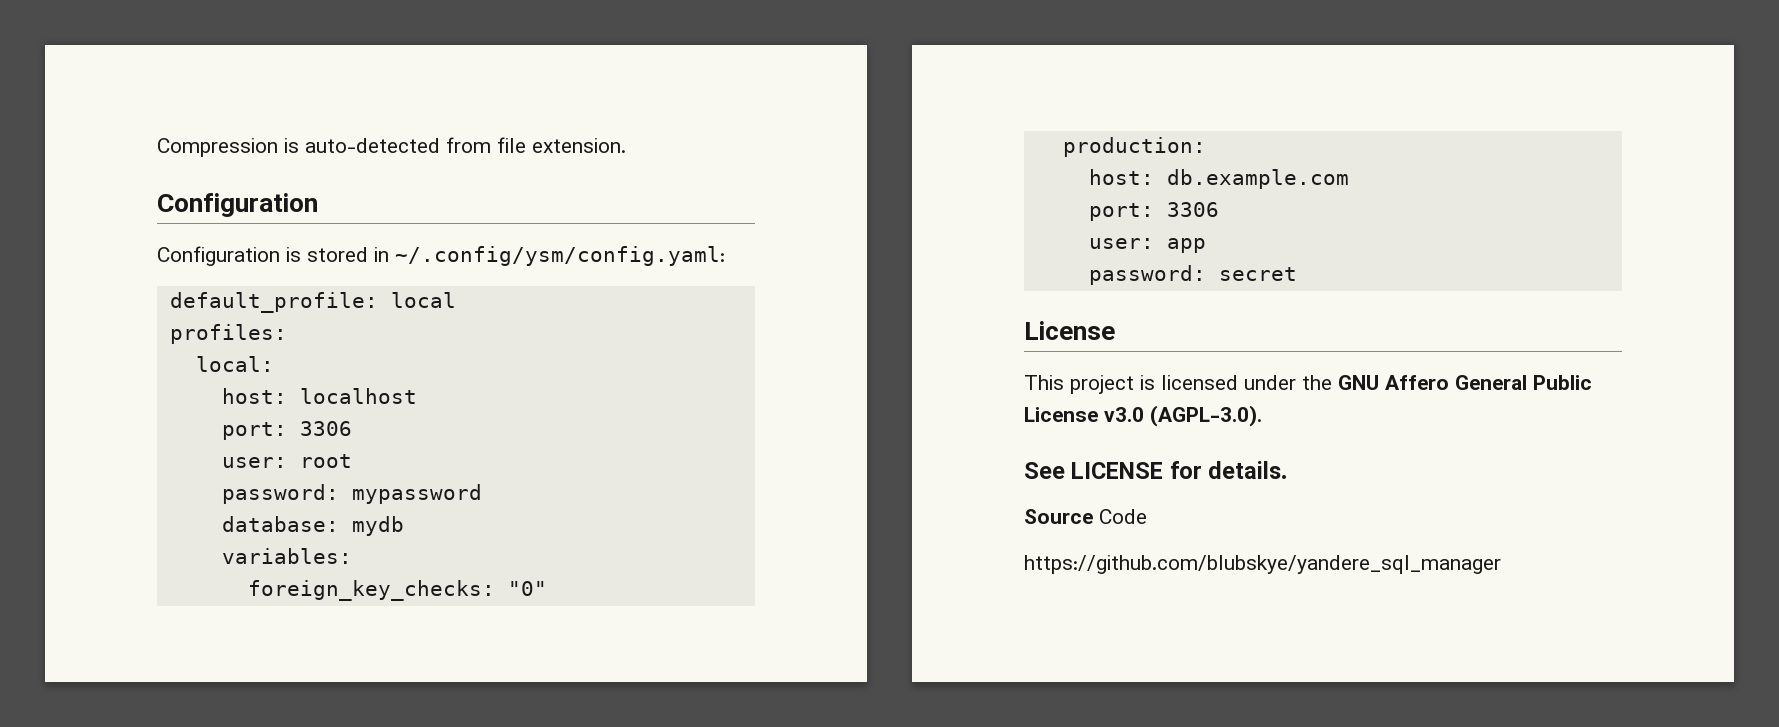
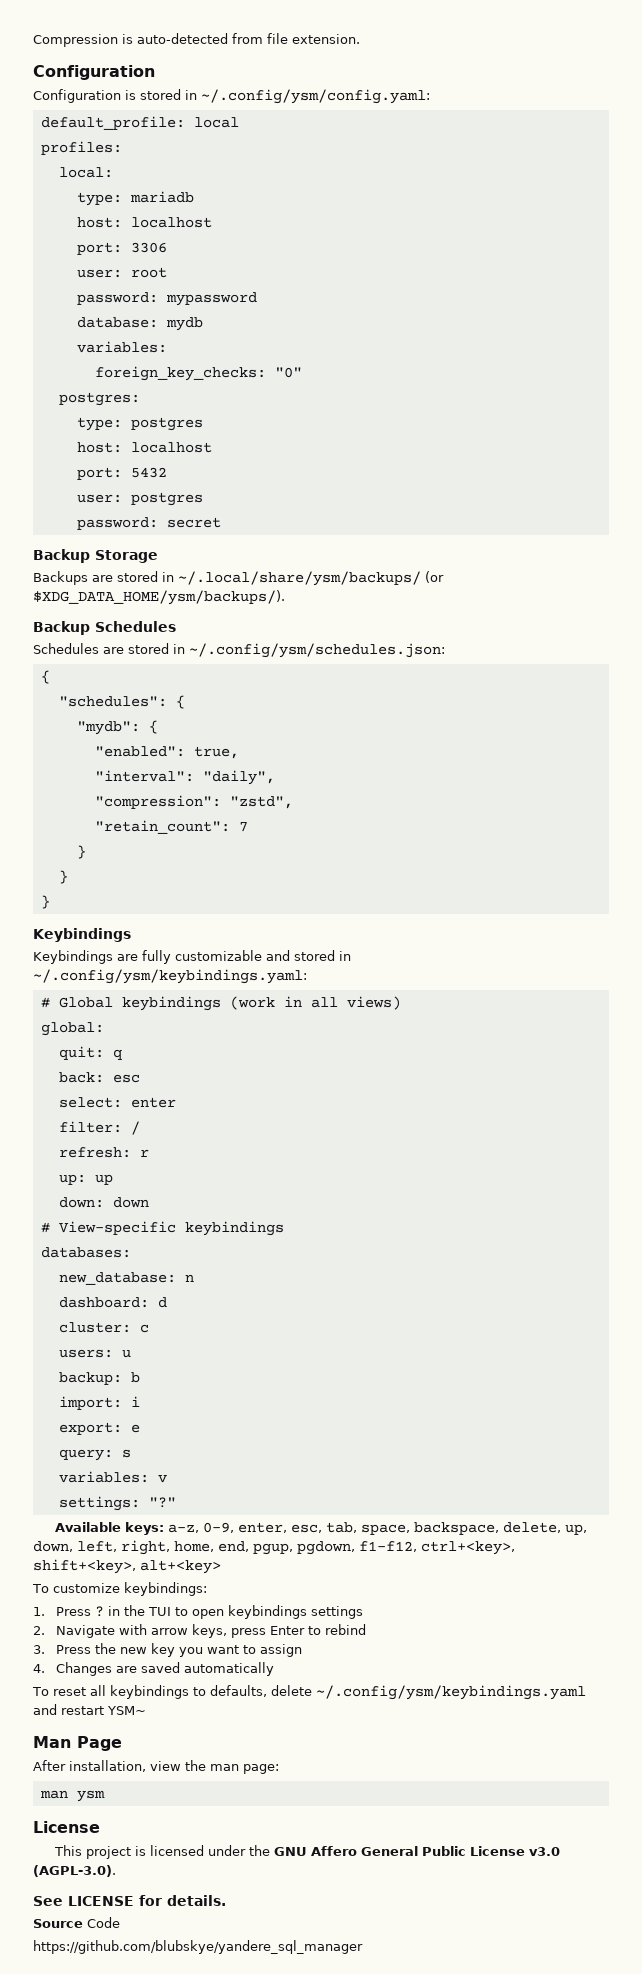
+ type: mariadb
- production:
- host: db.example.com
- port: 3306
- user: app
+ postgres:
+ type: postgres
+ host: localhost
+ port: 5432
+ user: postgres
+ Backup Storage
+ Backups are stored in ~/.local/share/ysm/backups/ (or $XDG_DATA_HOME/ysm/backups/).
+ Backup Schedules
+ Schedules are stored in ~/.config/ysm/schedules.json:
+ {
+ "schedules": {
+ "mydb": {
+ "enabled": true,
+ "interval": "daily",
+ "compression": "zstd",
+ "retain_count": 7
+ }
+ }
+ }
+ Keybindings
+ Keybindings are fully customizable and stored in ~/.config/ysm/keybindings.yaml:
+ # Global keybindings (work in all views)
+ global:
+ quit: q
+ back: esc
+ select: enter
+ filter: /
+ refresh: r
+ up: up
+ down: down
+ # View-specific keybindings
+ databases:
+ new_database: n
+ dashboard: d
+ cluster: c
+ users: u
+ backup: b
+ import: i
+ export: e
+ query: s
+ variables: v
+ settings: "?"
+ Available keys: a-z, 0-9, enter, esc, tab, space, backspace, delete, up, down, left, right, home, end, pgup, pgdown, f1-f12, ctrl+<key>, shift+<key>, alt+<key>
+ To customize keybindings:
+ 1. Press ? in the TUI to open keybindings settings
+ 2. Navigate with arrow keys, press Enter to rebind
+ 3. Press the new key you want to assign
+ 4. Changes are saved automatically
+ To reset all keybindings to defaults, delete ~/.config/ysm/keybindings.yaml and restart YSM~
+ Man Page
+ After installation, view the man page:
+ man ysm

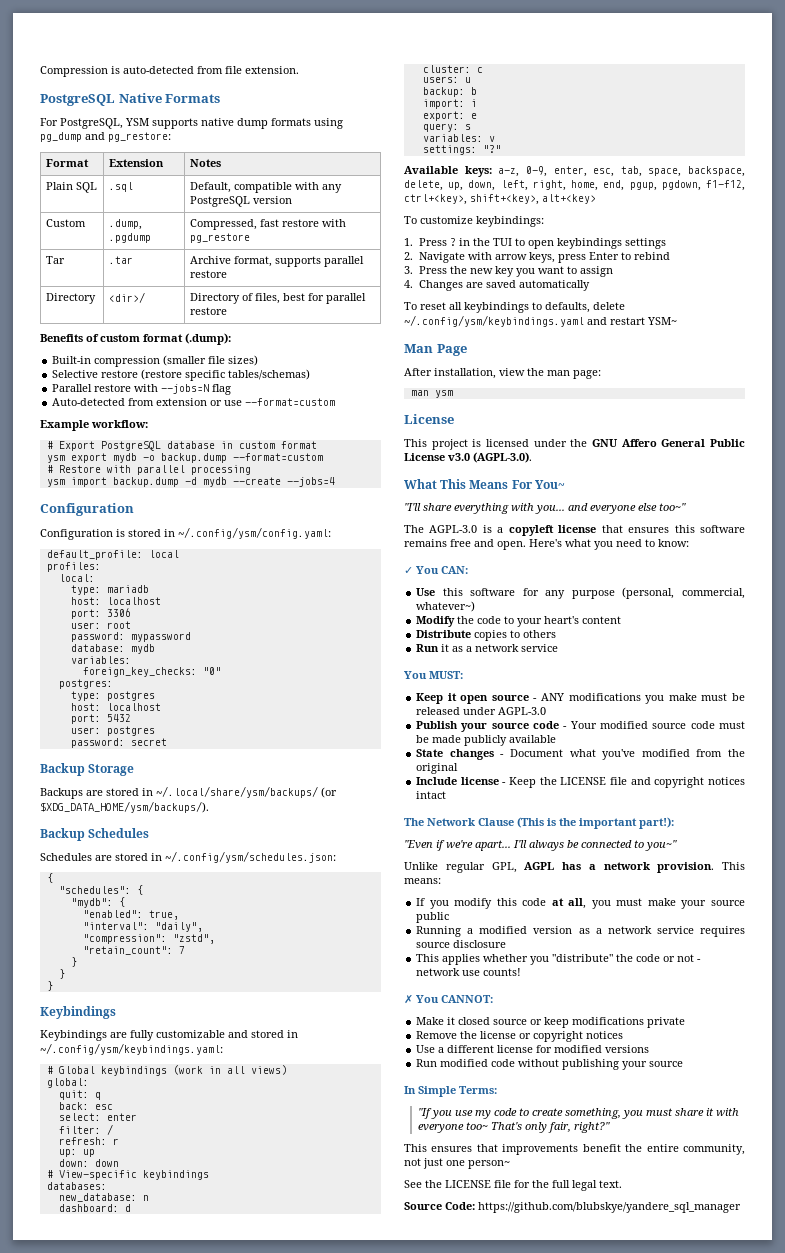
+ PostgreSQL Native Formats
+ For PostgreSQL, YSM supports native dump formats using pg_dump and pg_restore:
+ Format | Extension | Notes
+ Plain SQL | .sql | Default, compatible with any PostgreSQL version
+ Custom | .dump, .pgdump | Compressed, fast restore with pg_restore
+ Tar | .tar | Archive format, supports parallel restore
+ Directory | <dir>/ | Directory of files, best for parallel restore
+ Benefits of custom format (.dump):
+ Built-in compression (smaller file sizes)
+ Selective restore (restore specific tables/schemas)
+ Parallel restore with --jobs=N flag
+ Auto-detected from extension or use --format=custom
+ Example workflow:
+ # Export PostgreSQL database in custom format
+ ysm export mydb -o backup.dump --format=custom
+ # Restore with parallel processing
+ ysm import backup.dump -d mydb --create --jobs=4
- See LICENSE for details.
+ What This Means For You~
+ "I'll share everything with you... and everyone else too~"
+ The AGPL-3.0 is a copyleft license that ensures this software remains free and open. Here's what you need to know:
+ ✓ You CAN:
+ Use this software for any purpose (personal, commercial, whatever~)
+ Modify the code to your heart's content
+ Distribute copies to others
+ Run it as a network service
+ You MUST:
+ Keep it open source - ANY modifications you make must be released under AGPL-3.0
+ Publish your source code - Your modified source code must be made publicly available
+ State changes - Document what you've modified from the original
+ Include license - Keep the LICENSE file and copyright notices intact
+ The Network Clause (This is the important part!):
+ "Even if we're apart... I'll always be connected to you~"
+ Unlike regular GPL, AGPL has a network provision. This means:
+ If you modify this code at all, you must make your source public
+ Running a modified version as a network service requires source disclosure
+ This applies whether you "distribute" the code or not - network use counts!
+ ✗ You CANNOT:
+ Make it closed source or keep modifications private
+ Remove the license or copyright notices
+ Use a different license for modified versions
+ Run modified code without publishing your source
+ In Simple Terms:
+ "If you use my code to create something, you must share it with everyone too~ That's only fair, right?"
+ This ensures that improvements benefit the entire community, not just one person~
+ See the LICENSE file for the full legal text.
- Source Code
- https://github.com/blubskye/yandere_sql_manager
+ Source Code: https://github.com/blubskye/yandere_sql_manager

